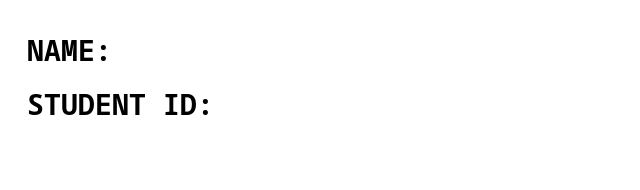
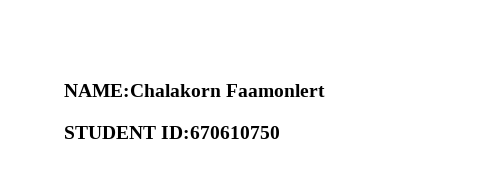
- NAME:
+ NAME:Chalakorn Faamonlert
- STUDENT ID:
+ STUDENT ID:670610750

